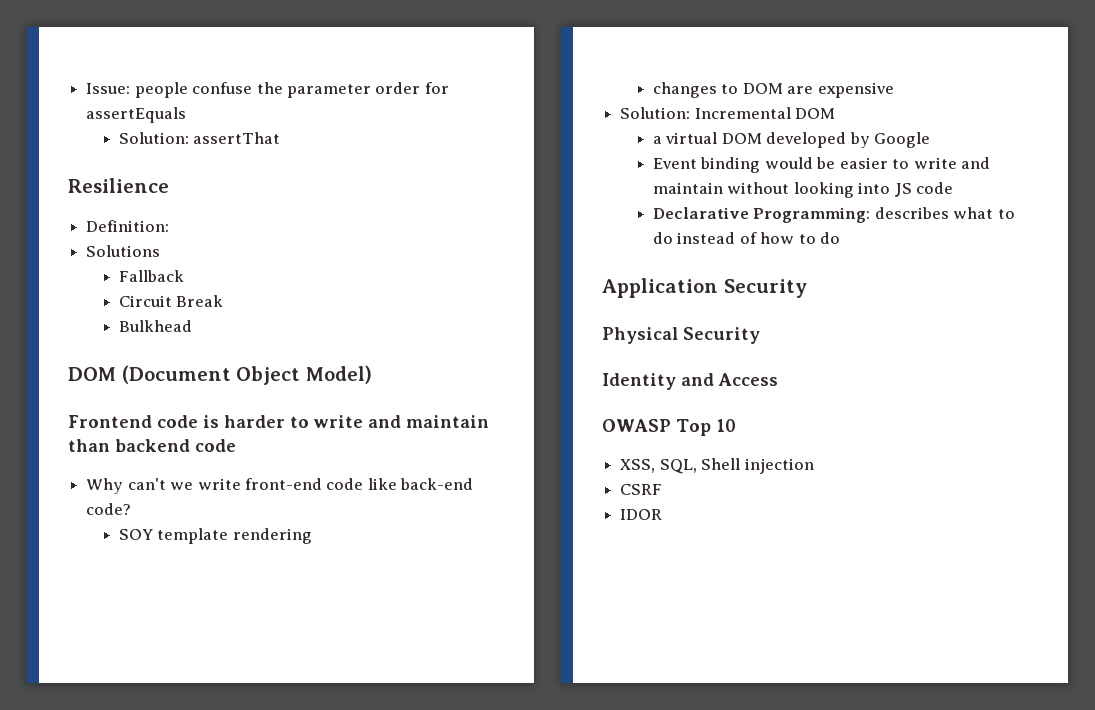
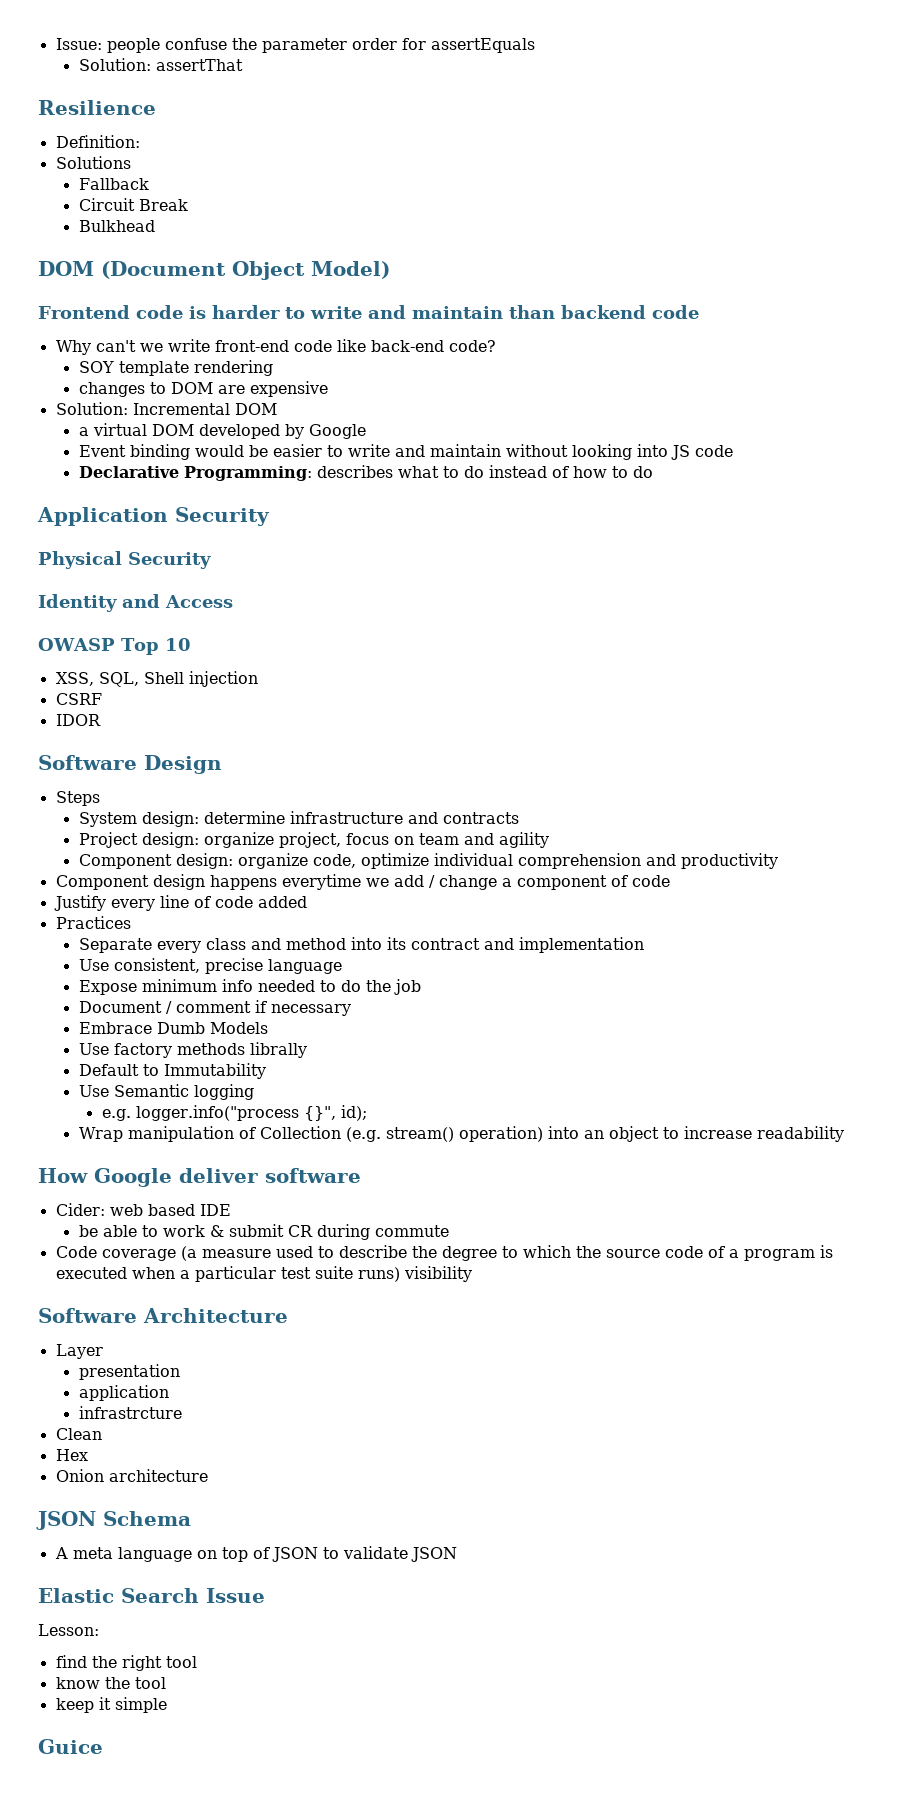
+ Software Design
+ Steps
+ System design: determine infrastructure and contracts
+ Project design: organize project, focus on team and agility
+ Component design: organize code, optimize individual comprehension and productivity
+ Component design happens everytime we add / change a component of code
+ Justify every line of code added
+ Practices
+ Separate every class and method into its contract and implementation
+ Use consistent, precise language
+ Expose minimum info needed to do the job
+ Document / comment if necessary
+ Embrace Dumb Models
+ Use factory methods librally
+ Default to Immutability
+ Use Semantic logging
+ e.g. logger.info("process {}", id);
+ Wrap manipulation of Collection (e.g. stream() operation) into an object to increase readability
+ How Google deliver software
+ Cider: web based IDE
+ be able to work & submit CR during commute
+ Code coverage (a measure used to describe the degree to which the source code of a program is executed when a particular test suite runs) visibility
+ Software Architecture
+ Layer
+ presentation
+ application
+ infrastrcture
+ Clean
+ Hex
+ Onion architecture
+ JSON Schema
+ A meta language on top of JSON to validate JSON
+ Elastic Search Issue
+ Lesson:
+ find the right tool
+ know the tool
+ keep it simple
+ Guice

